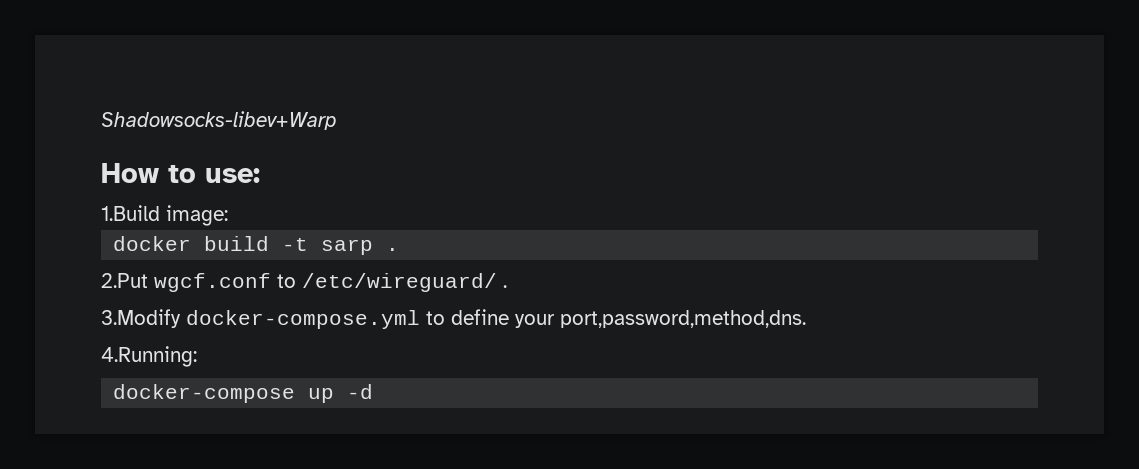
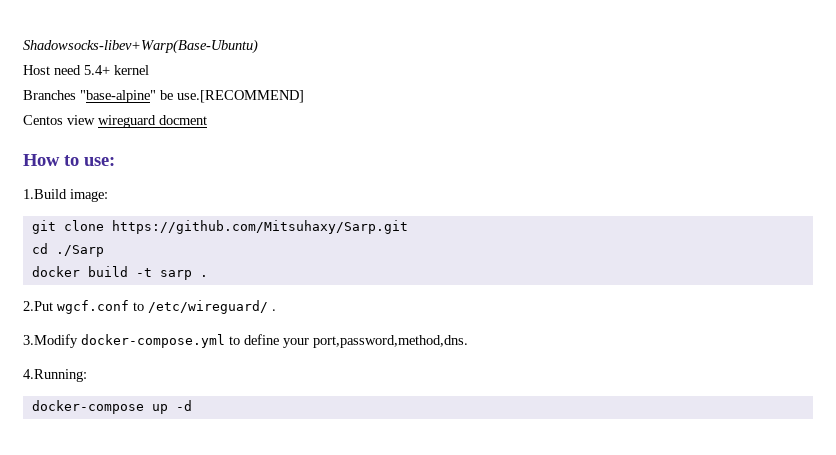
- Shadowsocks-libev+Warp
+ Shadowsocks-libev+Warp(Base-Ubuntu)
+ Host need 5.4+ kernel
+ Branches "base-alpine" be use.[RECOMMEND]
+ Centos view wireguard docment
+ git clone https://github.com/Mitsuhaxy/Sarp.git
+ cd ./Sarp

